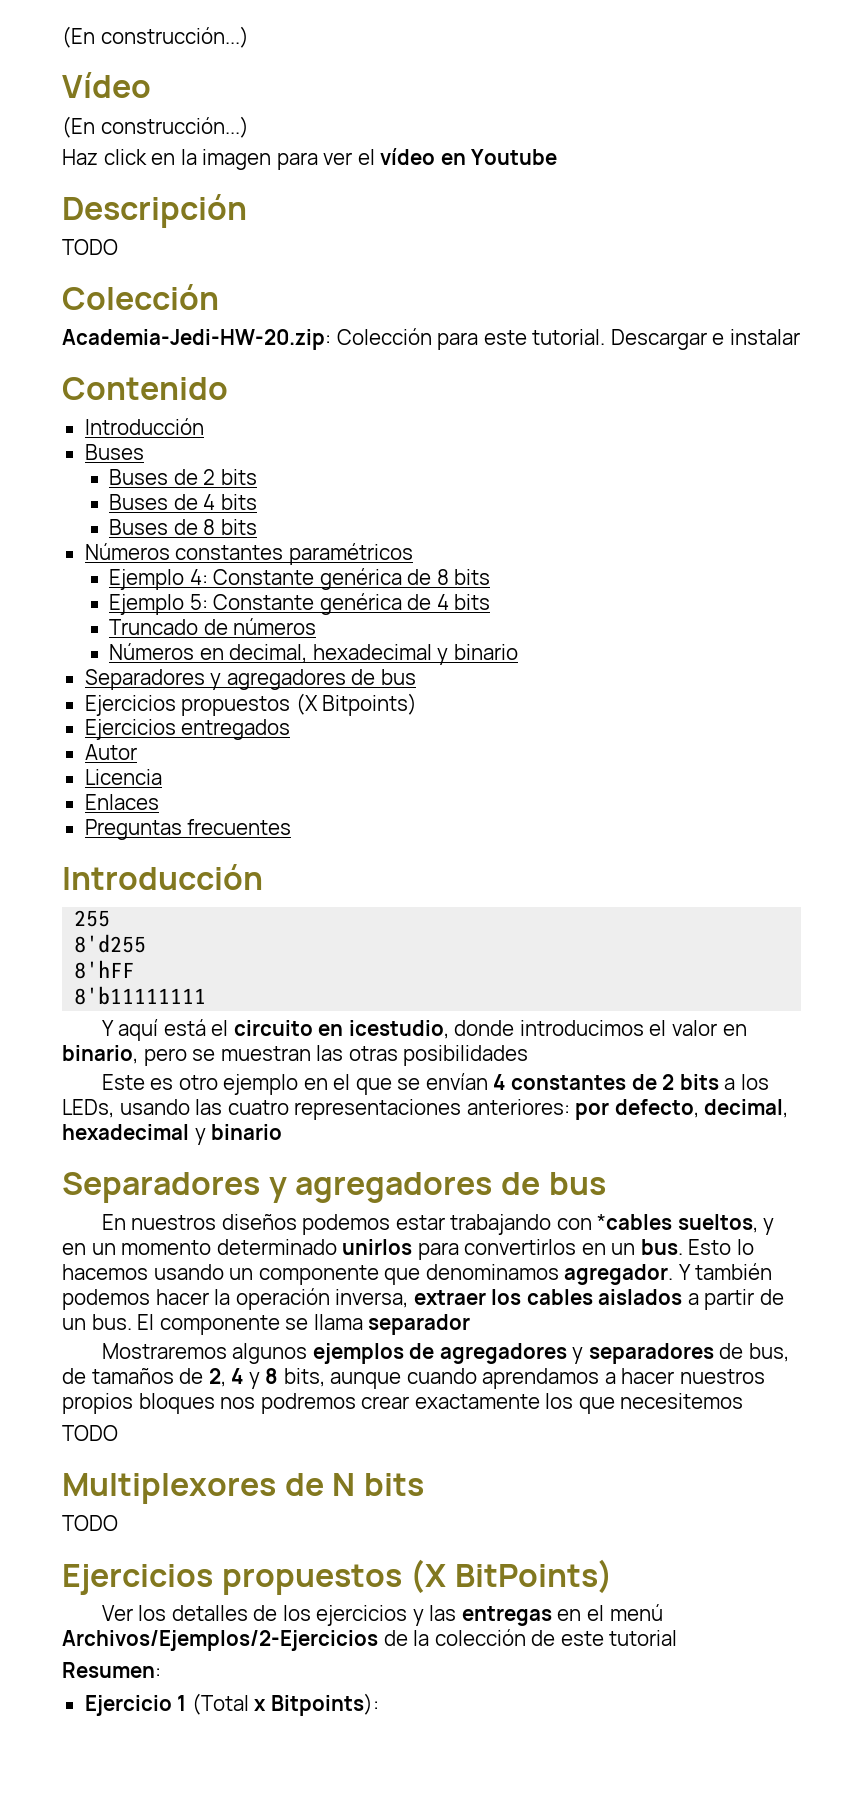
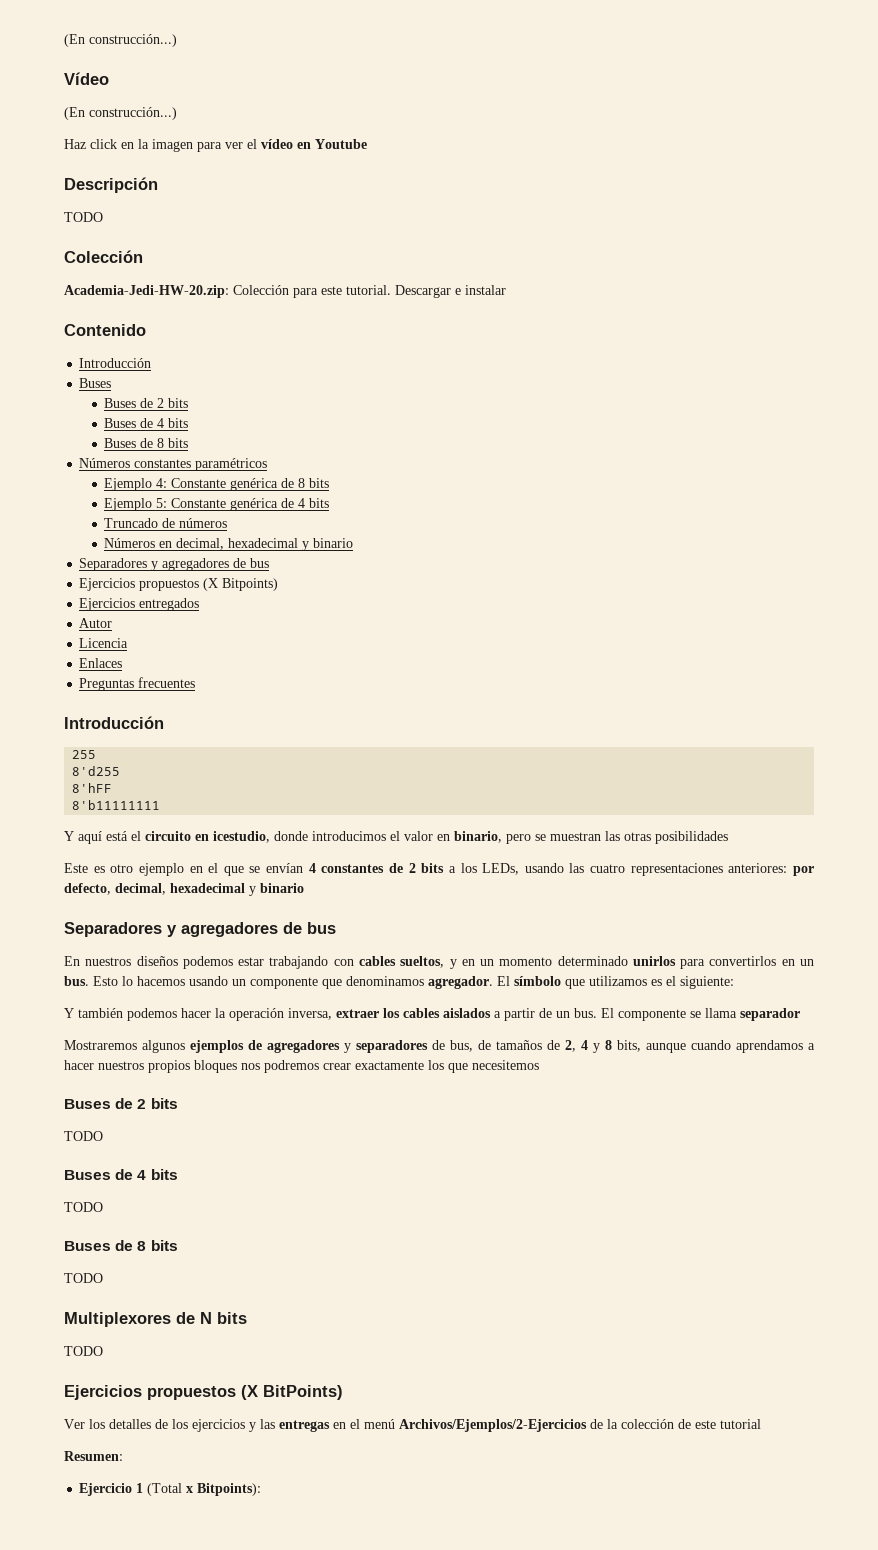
- En nuestros diseños podemos estar trabajando con *cables sueltos, y en un momento determinado unirlos para convertirlos en un bus.
+ En nuestros diseños podemos estar trabajando con cables sueltos, y en un momento determinado unirlos para convertirlos en un bus.
- Esto lo hacemos usando un componente que denominamos agregador. Y también podemos hacer la operación inversa, extraer los cables aislados a partir de un bus.
+ Esto lo hacemos usando un componente que denominamos agregador. El símbolo que utilizamos es el siguiente:
+ Y también podemos hacer la operación inversa, extraer los cables aislados a partir de un bus.
  Mostraremos algunos ejemplos de agregadores y separadores de bus, de tamaños de 2, 4 y 8 bits, aunque cuando aprendamos a hacer nuestros propios bloques nos podremos crear exactamente los que necesitemos
+ Buses de 2 bits
+ TODO
+ Buses de 4 bits
+ TODO
+ Buses de 8 bits

